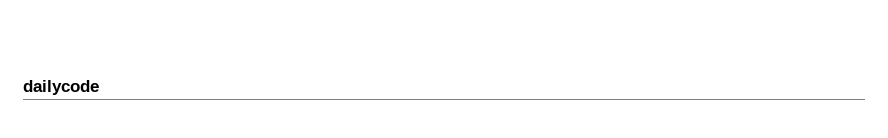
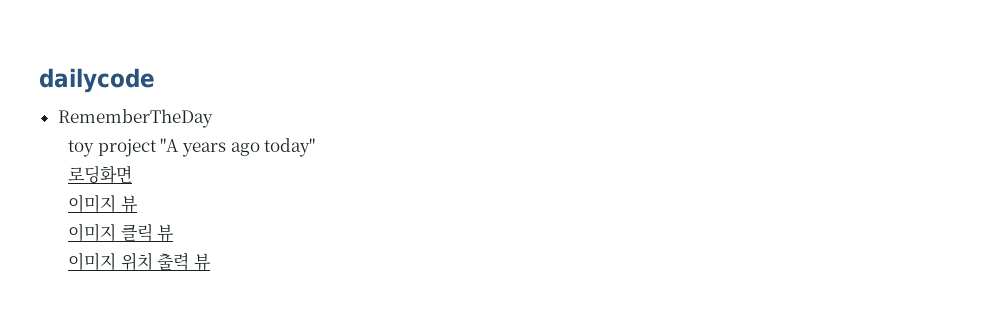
+ RememberTheDay
+ toy project "A years ago today"
+ 로딩화면
+ 이미지 뷰
+ 이미지 클릭 뷰
+ 이미지 위치 출력 뷰

